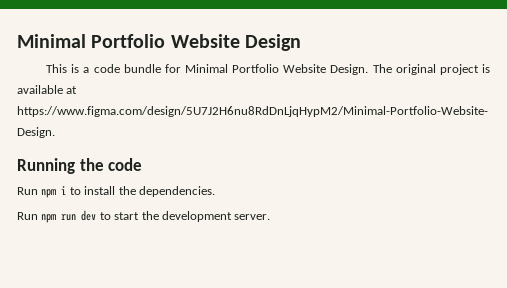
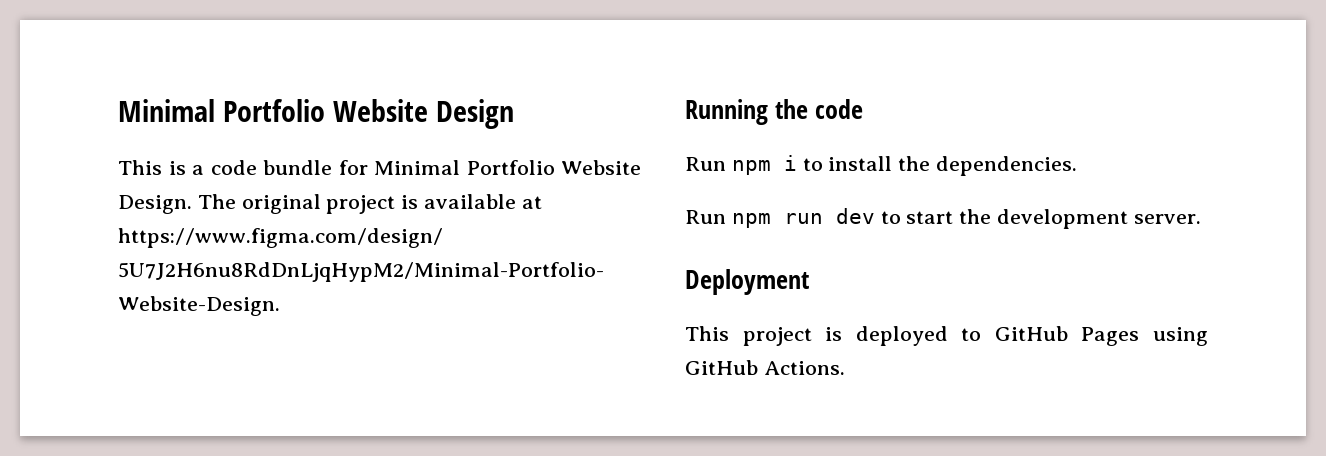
+ Deployment
+ This project is deployed to GitHub Pages using GitHub Actions.

